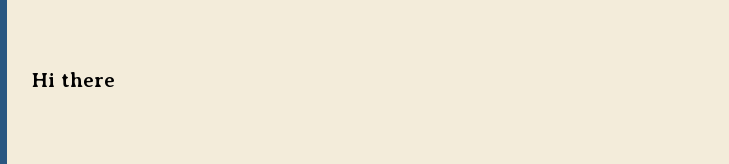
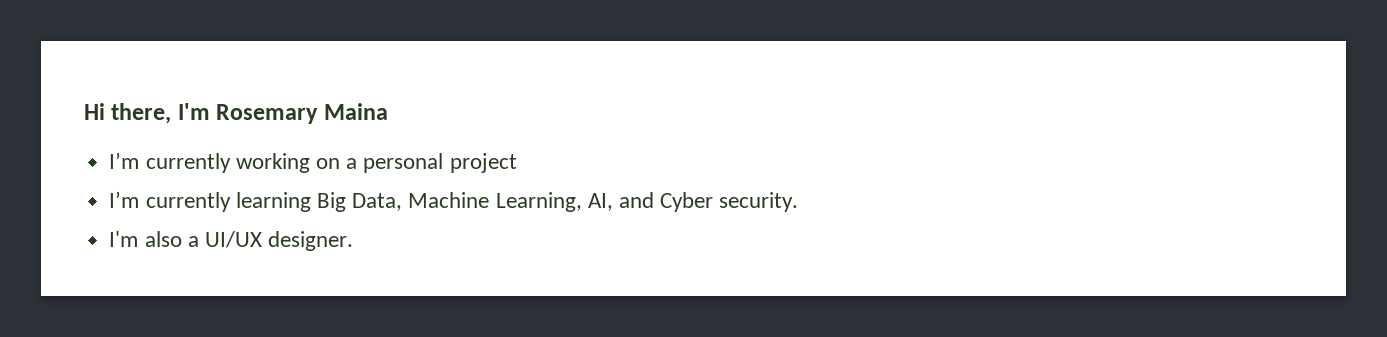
- Hi there
+ Hi there, I'm Rosemary Maina
+ I’m currently working on a personal project
+ I’m currently learning Big Data, Machine Learning, AI, and Cyber security.
+ I'm also a UI/UX designer.

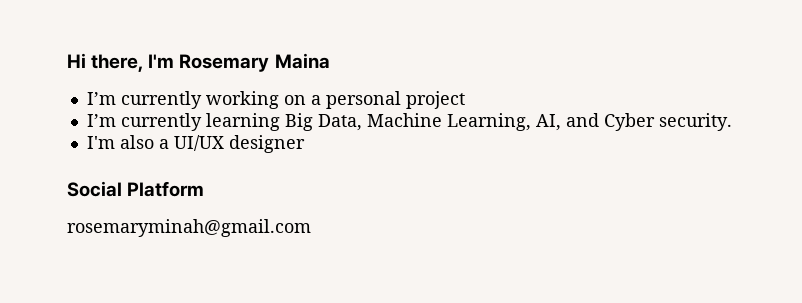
- I'm also a UI/UX designer.
+ I'm also a UI/UX designer
+ Social Platform
+ rosemaryminah@gmail.com

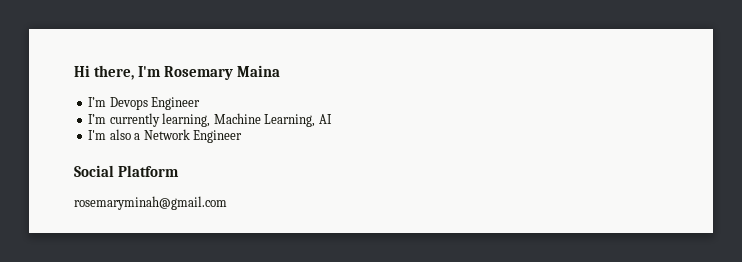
- I’m currently working on a personal project
- I’m currently learning Big Data, Machine Learning, AI, and Cyber security.
+ I’m Devops Engineer
+ I’m currently learning, Machine Learning, AI
- I'm also a UI/UX designer
+ I'm also a Network Engineer

